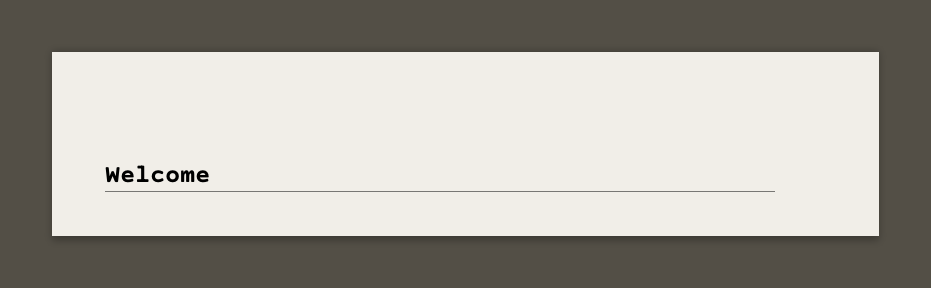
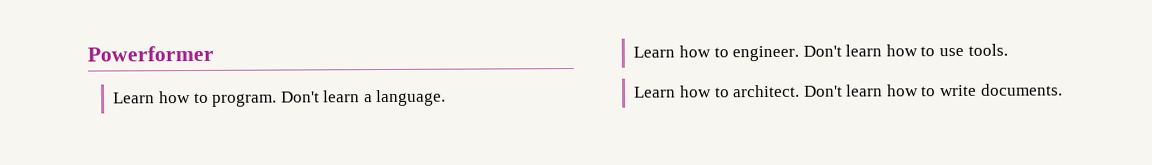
- Welcome
+ Powerformer
+ Learn how to program. Don't learn a language.
+ Learn how to engineer. Don't learn how to use tools.
+ Learn how to architect. Don't learn how to write documents.

